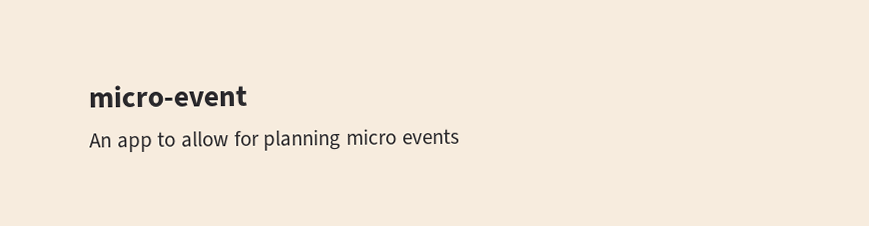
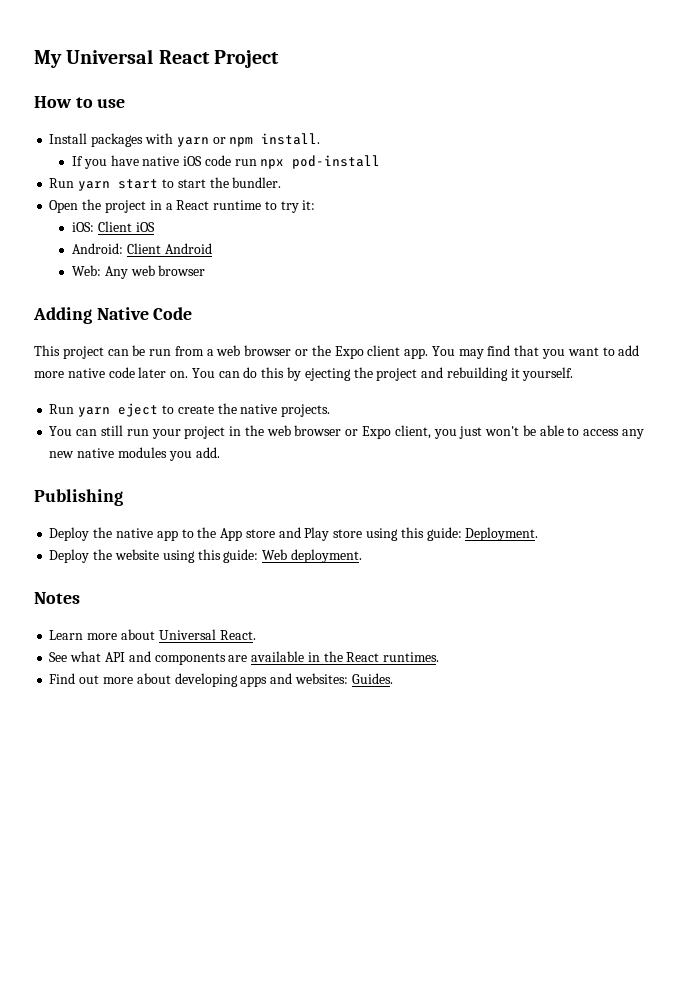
- micro-event
- An app to allow for planning micro events
+ My Universal React Project
+ How to use
+ Install packages with yarn or npm install.
+ If you have native iOS code run npx pod-install
+ Run yarn start to start the bundler.
+ Open the project in a React runtime to try it:
+ iOS: Client iOS
+ Android: Client Android
+ Web: Any web browser
+ Adding Native Code
+ This project can be run from a web browser or the Expo client app. You may find that you want to add more native code later on. You can do this by ejecting the project and rebuilding it yourself.
+ Run yarn eject to create the native projects.
+ You can still run your project in the web browser or Expo client, you just won't be able to access any new native modules you add.
+ Publishing
+ Deploy the native app to the App store and Play store using this guide: Deployment.
+ Deploy the website using this guide: Web deployment.
+ Notes
+ Learn more about Universal React.
+ See what API and components are available in the React runtimes.
+ Find out more about developing apps and websites: Guides.

